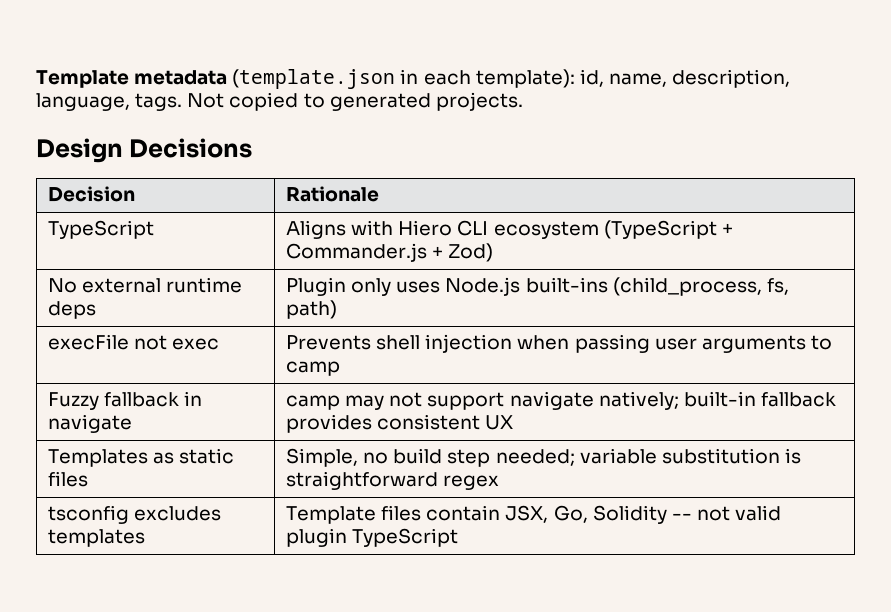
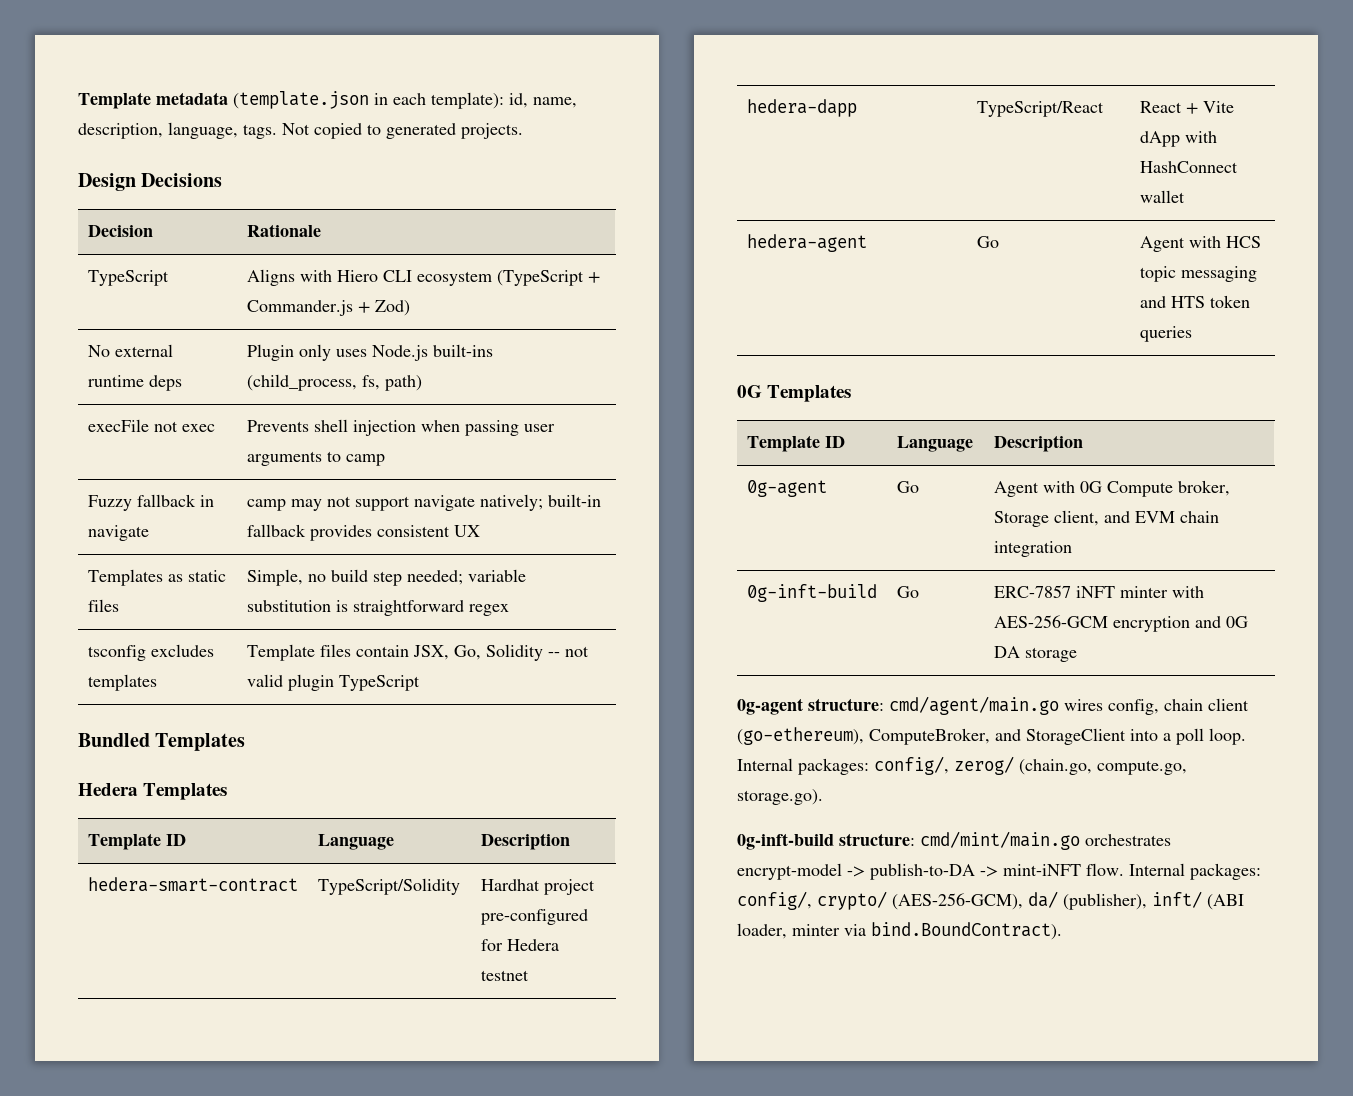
+ Bundled Templates
+ Hedera Templates
+ Template ID | Language | Description
+ hedera-smart-contract | TypeScript/Solidity | Hardhat project pre-configured for Hedera testnet
+ hedera-dapp | TypeScript/React | React + Vite dApp with HashConnect wallet
+ hedera-agent | Go | Agent with HCS topic messaging and HTS token queries
+ 0G Templates
+ Template ID | Language | Description
+ 0g-agent | Go | Agent with 0G Compute broker, Storage client, and EVM chain integration
+ 0g-inft-build | Go | ERC-7857 iNFT minter with AES-256-GCM encryption and 0G DA storage
+ 0g-agent structure: cmd/agent/main.go wires config, chain client (go-ethereum), ComputeBroker, and StorageClient into a poll loop. Internal packages: config/, zerog/ (chain.go, compute.go, storage.go).
+ 0g-inft-build structure: cmd/mint/main.go orchestrates encrypt-model -> publish-to-DA -> mint-iNFT flow. Internal packages: config/, crypto/ (AES-256-GCM), da/ (publisher), inft/ (ABI loader, minter via bind.BoundContract).

